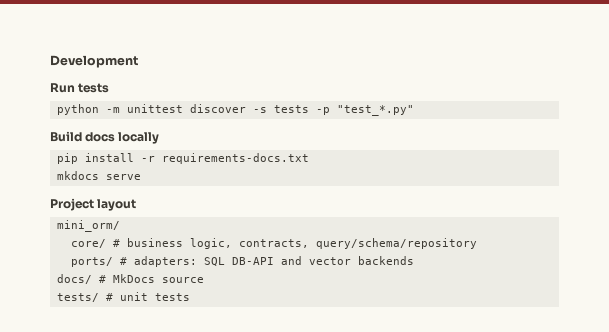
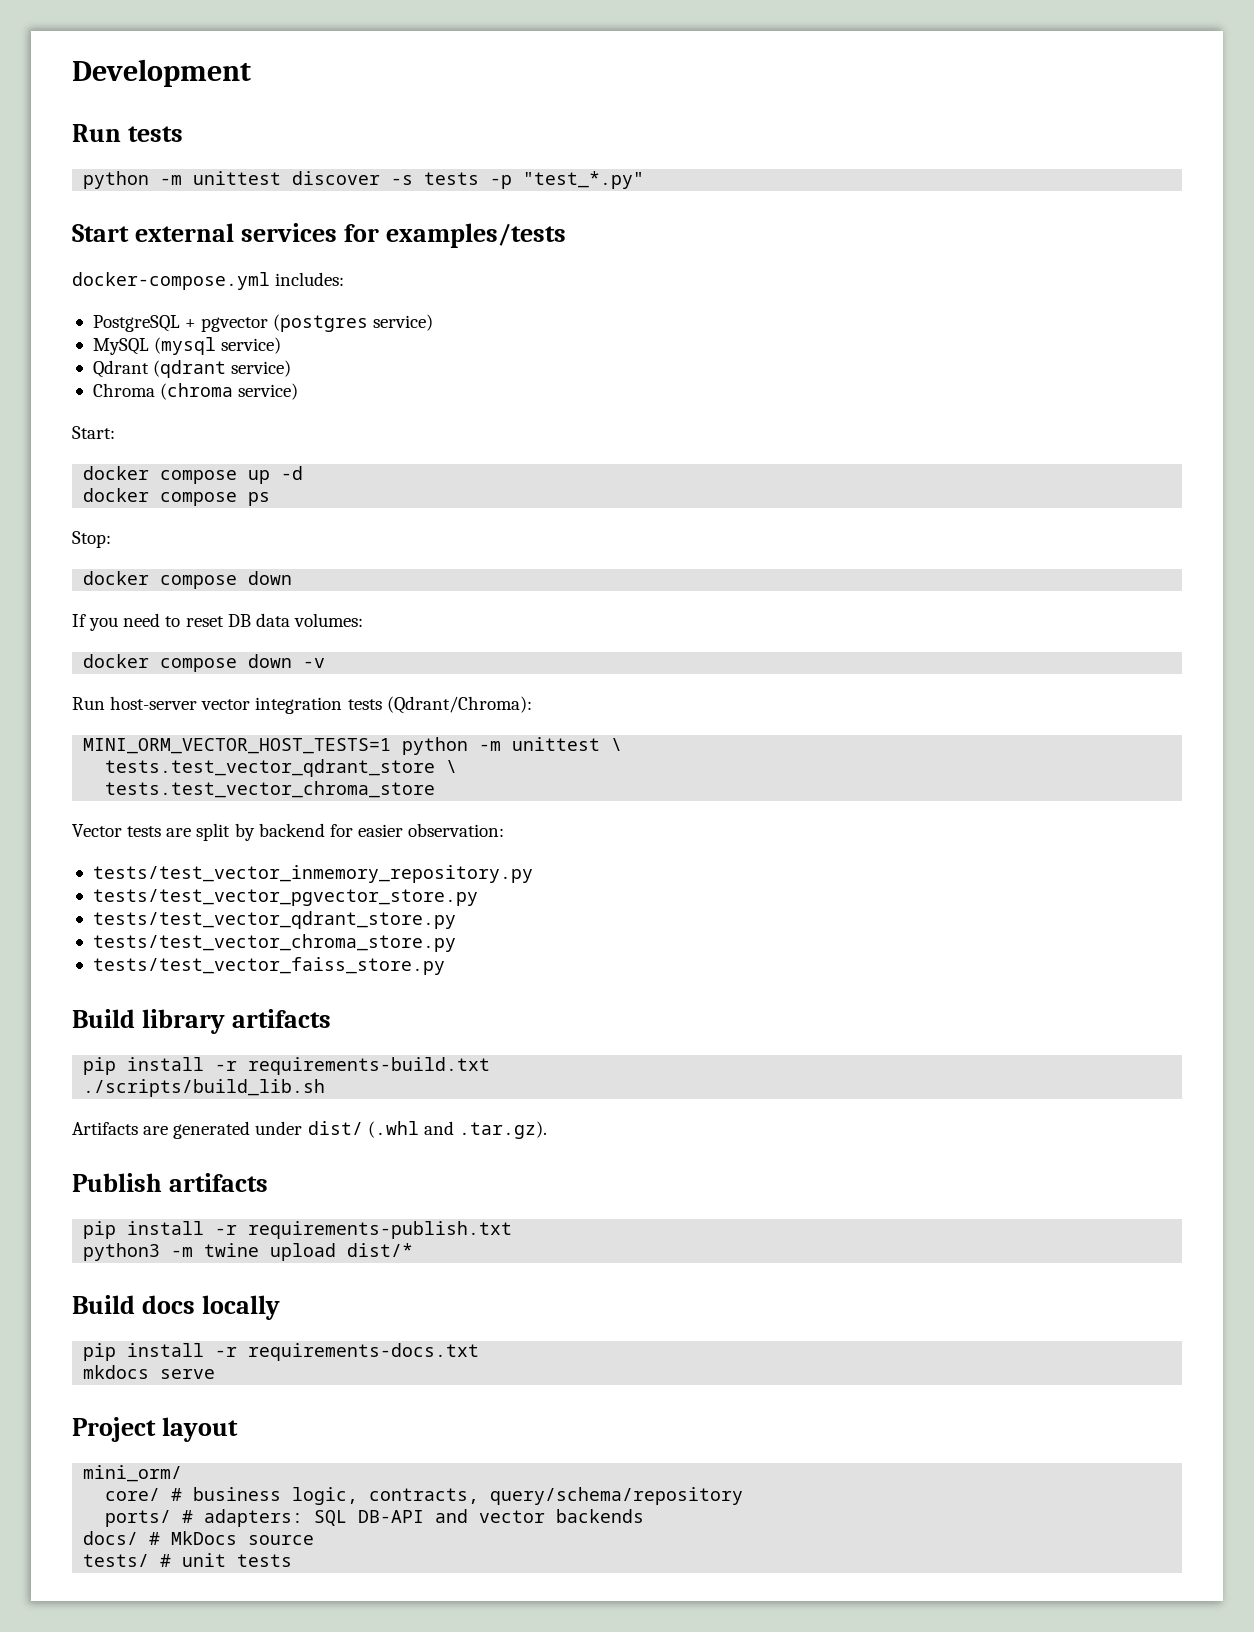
+ Start external services for examples/tests
+ docker-compose.yml includes:
+ PostgreSQL + pgvector (postgres service)
+ MySQL (mysql service)
+ Qdrant (qdrant service)
+ Chroma (chroma service)
+ Start:
+ docker compose up -d
+ docker compose ps
+ Stop:
+ docker compose down
+ If you need to reset DB data volumes:
+ docker compose down -v
+ Run host-server vector integration tests (Qdrant/Chroma):
+ MINI_ORM_VECTOR_HOST_TESTS=1 python -m unittest \
+ tests.test_vector_qdrant_store \
+ tests.test_vector_chroma_store
+ Vector tests are split by backend for easier observation:
+ tests/test_vector_inmemory_repository.py
+ tests/test_vector_pgvector_store.py
+ tests/test_vector_qdrant_store.py
+ tests/test_vector_chroma_store.py
+ tests/test_vector_faiss_store.py
+ Build library artifacts
+ pip install -r requirements-build.txt
+ ./scripts/build_lib.sh
+ Artifacts are generated under dist/ (.whl and .tar.gz).
+ Publish artifacts
+ pip install -r requirements-publish.txt
+ python3 -m twine upload dist/*

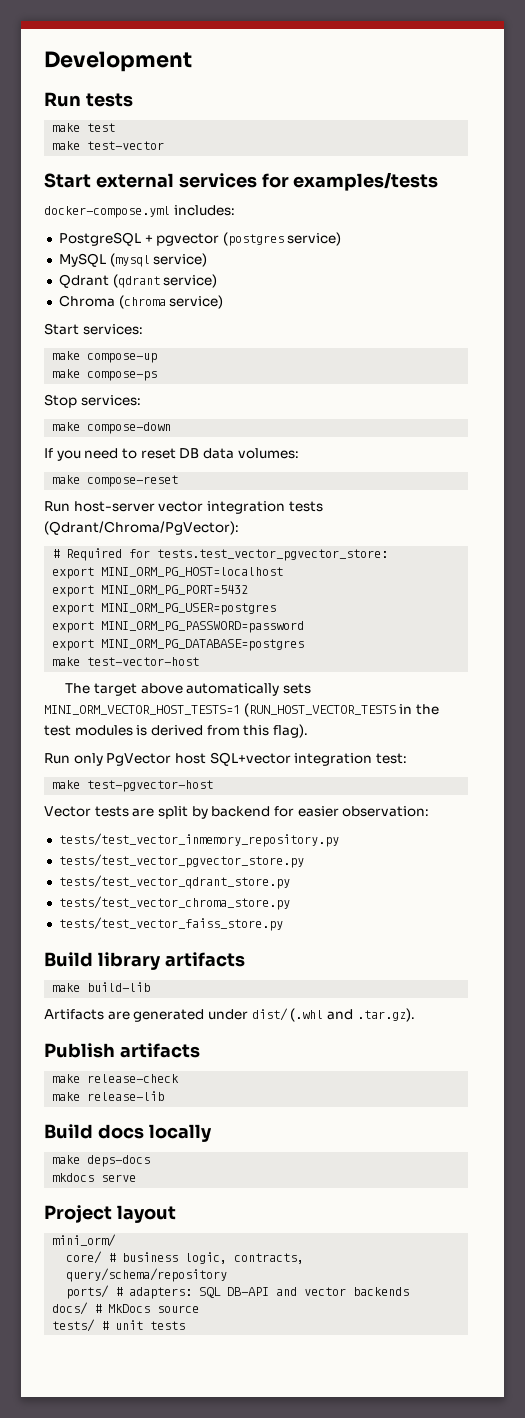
- python -m unittest discover -s tests -p "test_*.py"
+ make test
+ make test-vector
- Start:
- docker compose up -d
- docker compose ps
- Stop:
- docker compose down
+ Start services:
+ make compose-up
+ make compose-ps
+ Stop services:
+ make compose-down
- docker compose down -v
+ make compose-reset
- Run host-server vector integration tests (Qdrant/Chroma):
- MINI_ORM_VECTOR_HOST_TESTS=1 python -m unittest \
- tests.test_vector_qdrant_store \
- tests.test_vector_chroma_store
+ Run host-server vector integration tests (Qdrant/Chroma/PgVector):
+ # Required for tests.test_vector_pgvector_store:
+ export MINI_ORM_PG_HOST=localhost
+ export MINI_ORM_PG_PORT=5432
+ export MINI_ORM_PG_USER=postgres
+ export MINI_ORM_PG_PASSWORD=password
+ export MINI_ORM_PG_DATABASE=postgres
+ make test-vector-host
+ The target above automatically sets MINI_ORM_VECTOR_HOST_TESTS=1 (RUN_HOST_VECTOR_TESTS in the test modules is derived from this flag).
+ Run only PgVector host SQL+vector integration test:
+ make test-pgvector-host
- pip install -r requirements-build.txt
- ./scripts/build_lib.sh
+ make build-lib
- pip install -r requirements-publish.txt
- python3 -m twine upload dist/*
+ make release-check
+ make release-lib
- pip install -r requirements-docs.txt
+ make deps-docs

